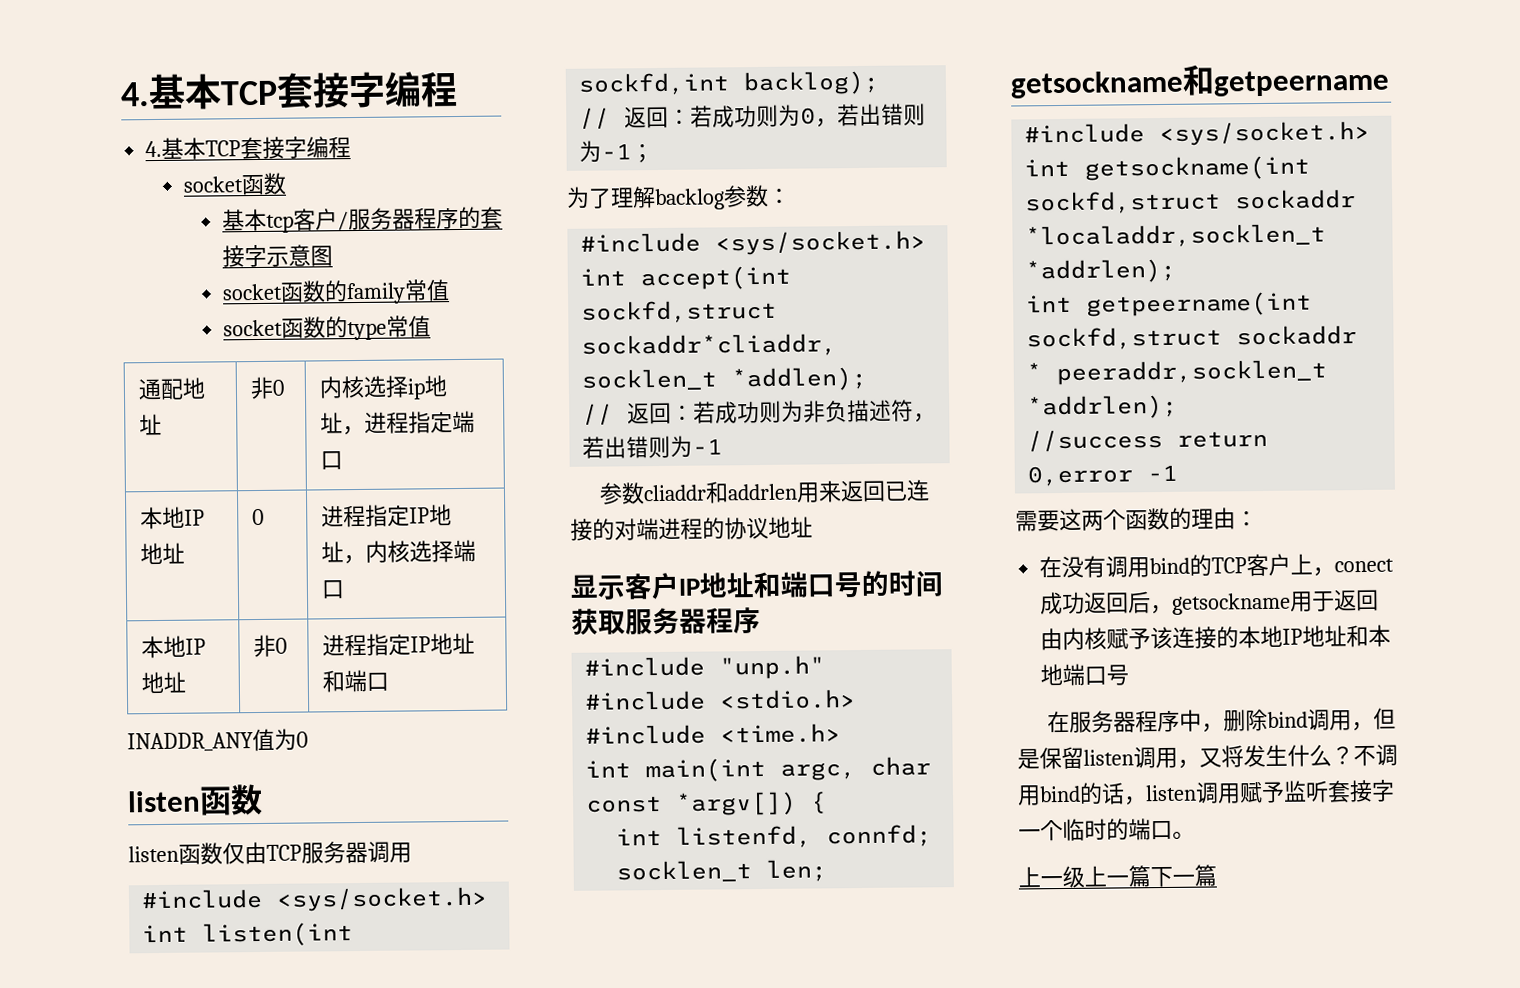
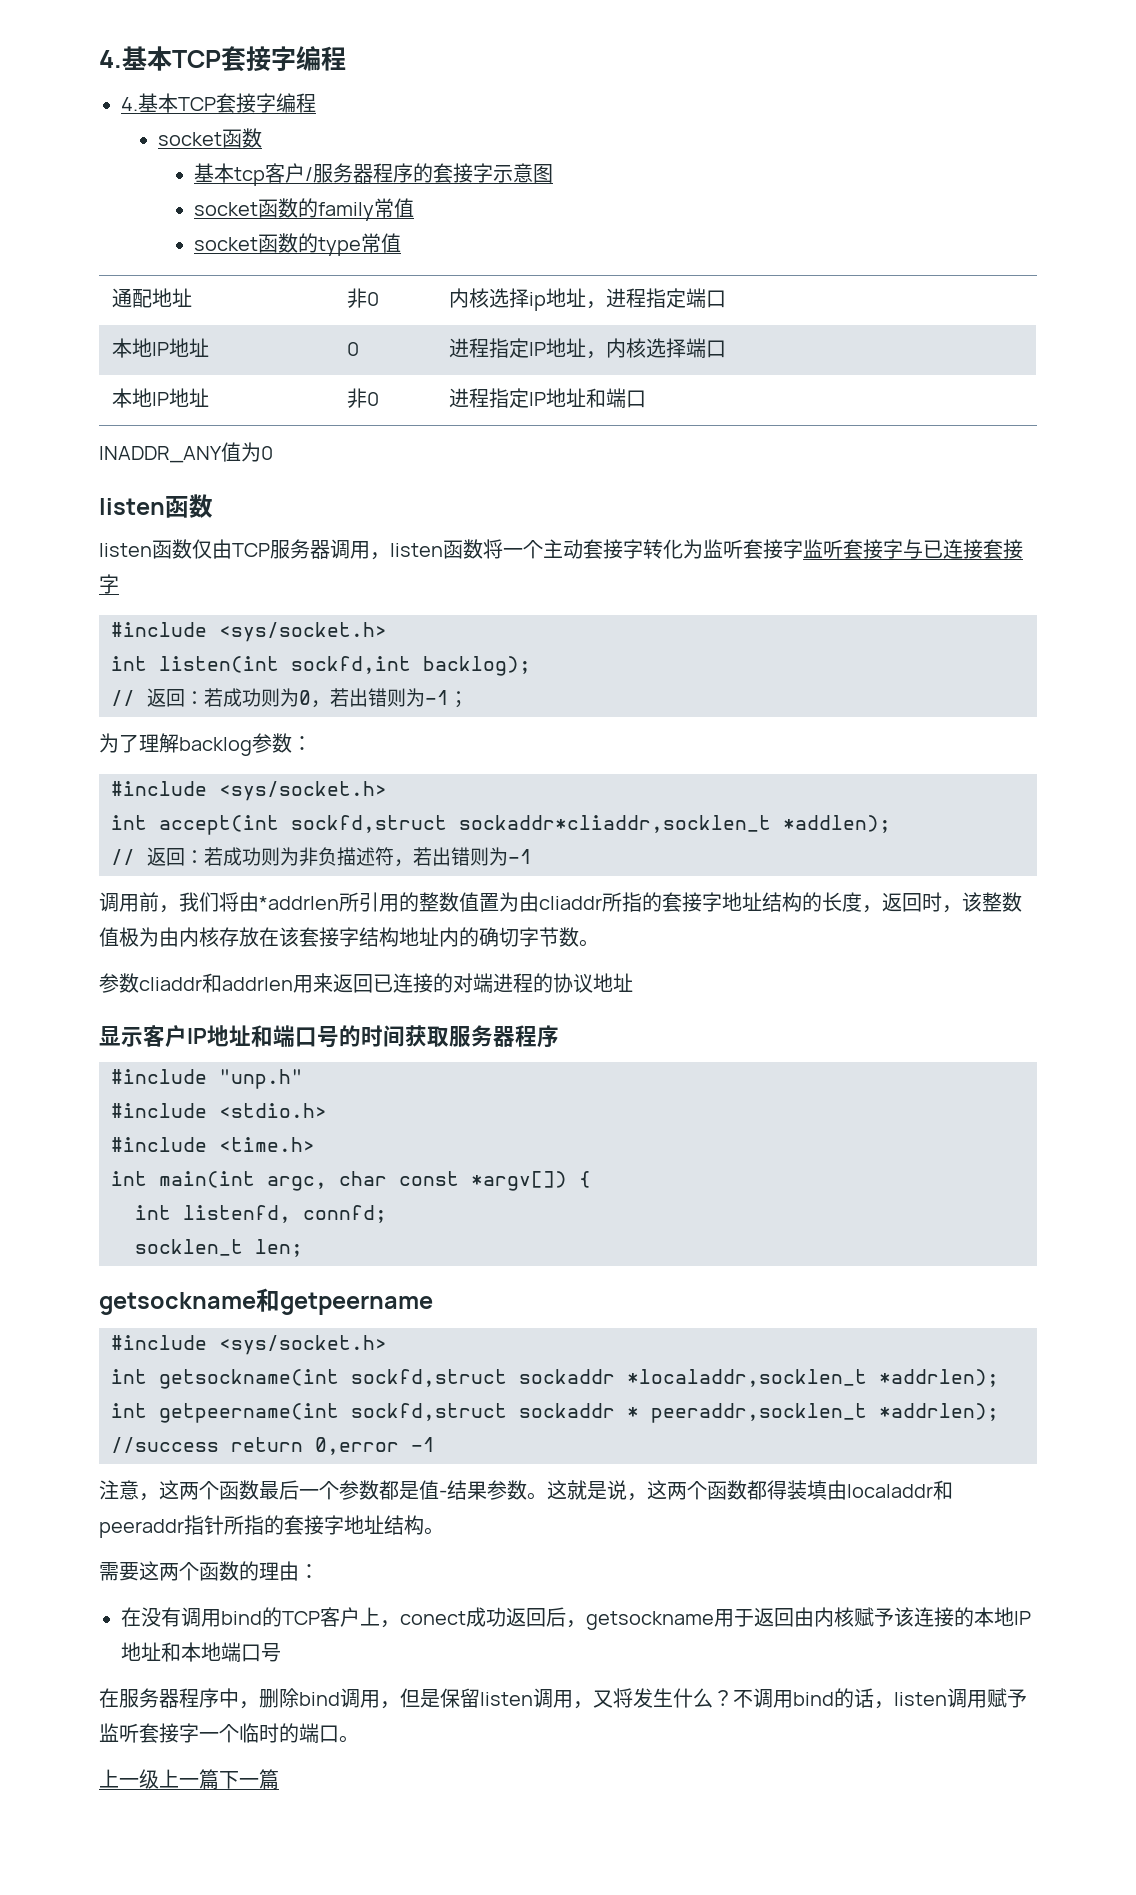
- listen函数仅由TCP服务器调用
+ listen函数仅由TCP服务器调用，listen函数将一个主动套接字转化为监听套接字监听套接字与已连接套接字
+ 调用前，我们将由*addrlen所引用的整数值置为由cliaddr所指的套接字地址结构的长度，返回时，该整数值极为由内核存放在该套接字结构地址内的确切字节数。
+ 注意，这两个函数最后一个参数都是值-结果参数。这就是说，这两个函数都得装填由localaddr和peeraddr指针所指的套接字地址结构。

